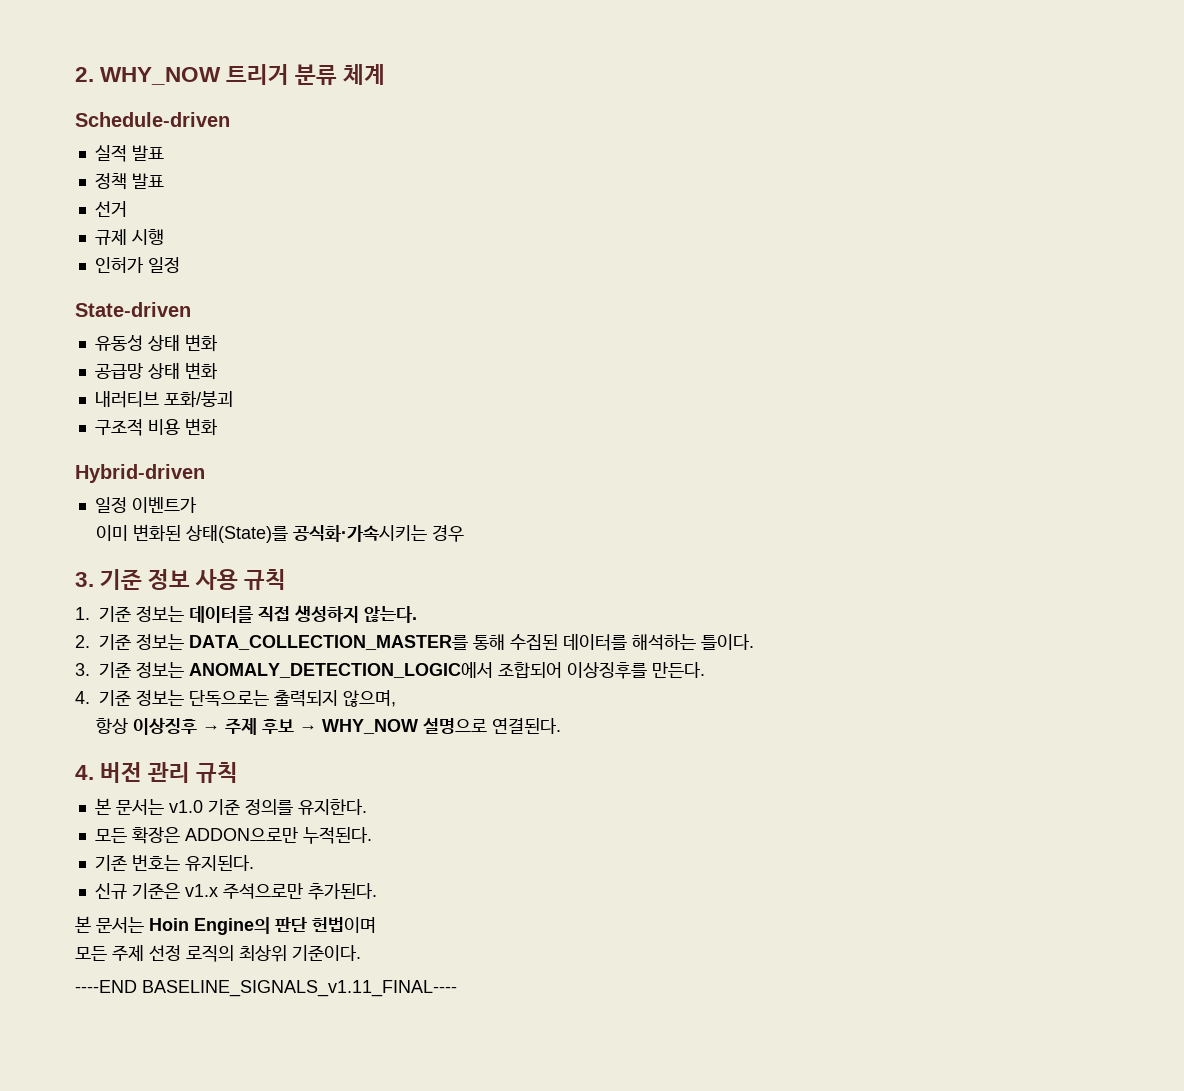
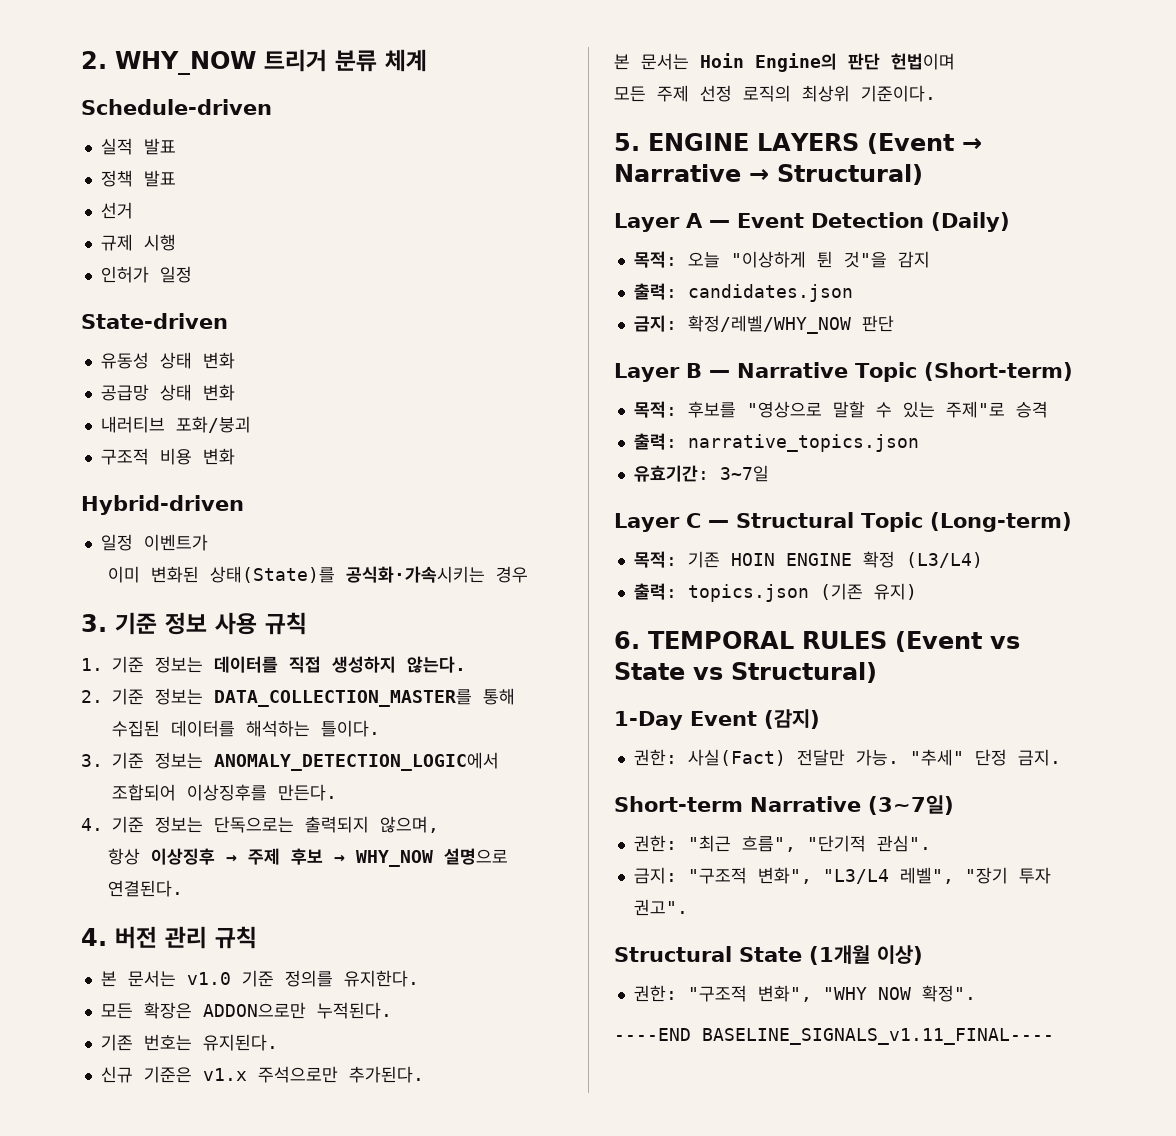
+ 5. ENGINE LAYERS (Event → Narrative → Structural)
+ Layer A — Event Detection (Daily)
+ 목적: 오늘 "이상하게 튄 것"을 감지
+ 출력: candidates.json
+ 금지: 확정/레벨/WHY_NOW 판단
+ Layer B — Narrative Topic (Short-term)
+ 목적: 후보를 "영상으로 말할 수 있는 주제"로 승격
+ 출력: narrative_topics.json
+ 유효기간: 3~7일
+ Layer C — Structural Topic (Long-term)
+ 목적: 기존 HOIN ENGINE 확정 (L3/L4)
+ 출력: topics.json (기존 유지)
+ 6. TEMPORAL RULES (Event vs State vs Structural)
+ 1-Day Event (감지)
+ 권한: 사실(Fact) 전달만 가능. "추세" 단정 금지.
+ Short-term Narrative (3~7일)
+ 권한: "최근 흐름", "단기적 관심".
+ 금지: "구조적 변화", "L3/L4 레벨", "장기 투자 권고".
+ Structural State (1개월 이상)
+ 권한: "구조적 변화", "WHY NOW 확정".

